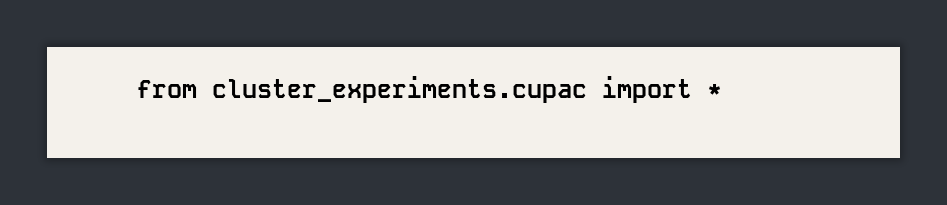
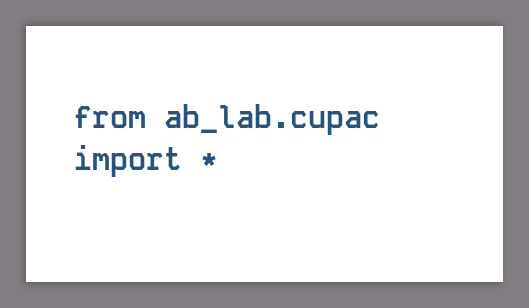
- from cluster_experiments.cupac import *
+ from ab_lab.cupac import *

